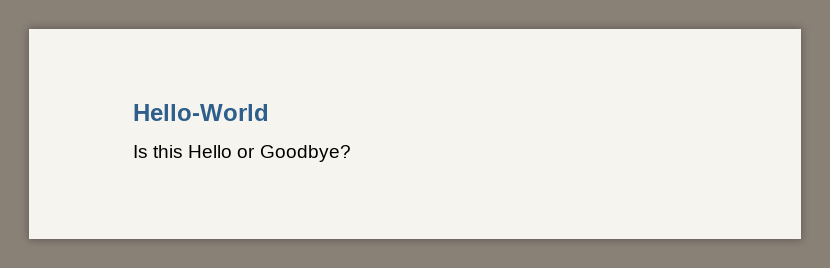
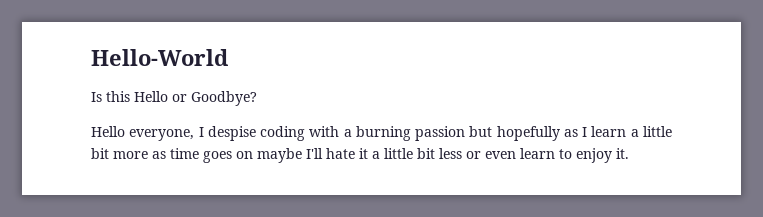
+ Hello everyone, I despise coding with a burning passion but hopefully as I learn a little bit more as time goes on maybe I'll hate it a little bit less or even learn to enjoy it.

